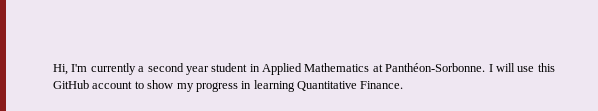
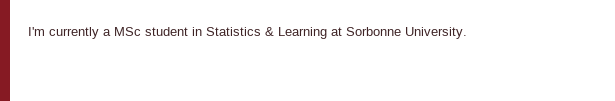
- Hi, I'm currently a second year student in Applied Mathematics at Panthéon-Sorbonne. I will use this GitHub account to show my progress in learning Quantitative Finance.
+ I'm currently a MSc student in Statistics & Learning at Sorbonne University.

